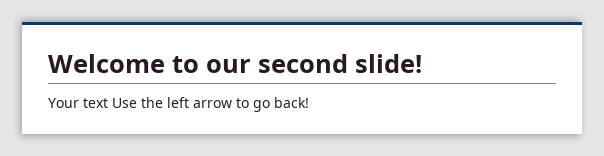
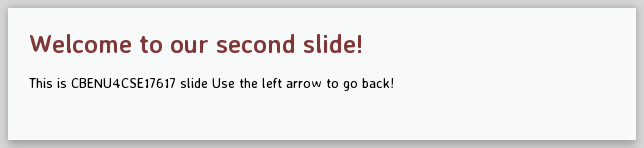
- Your text Use the left arrow to go back!
+ This is CBENU4CSE17617 slide Use the left arrow to go back!

